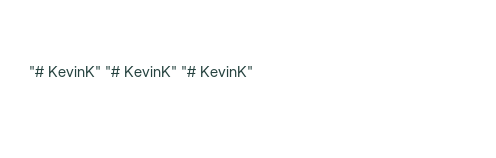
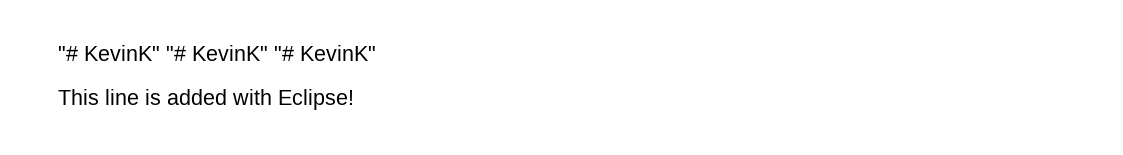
+ This line is added with Eclipse!

